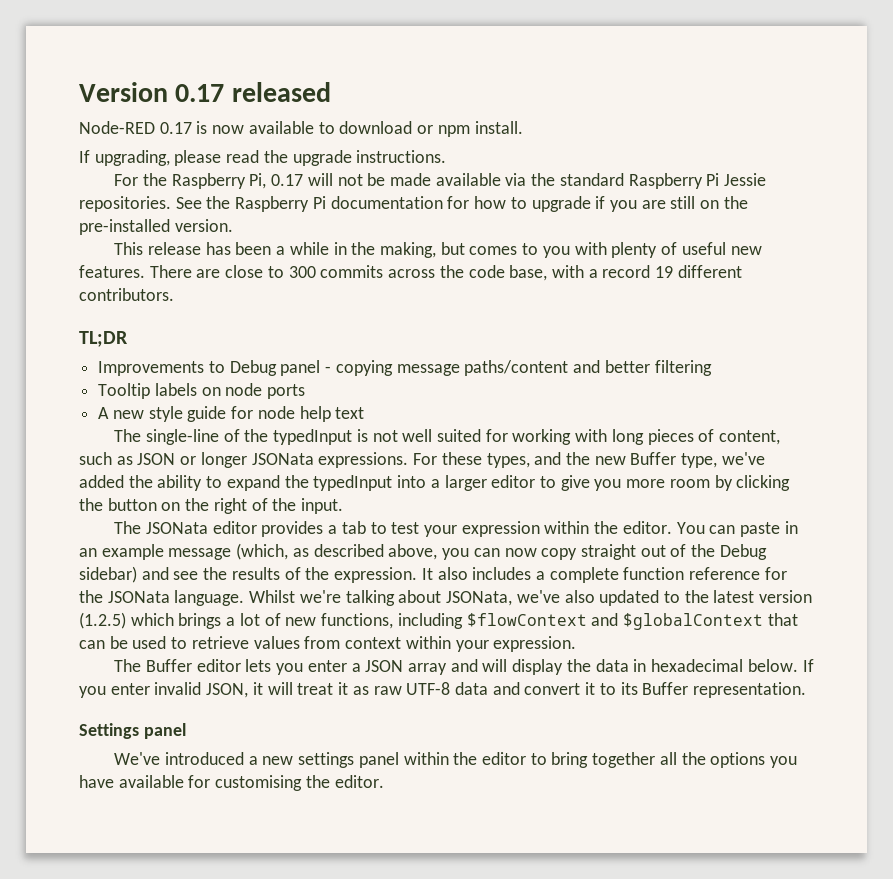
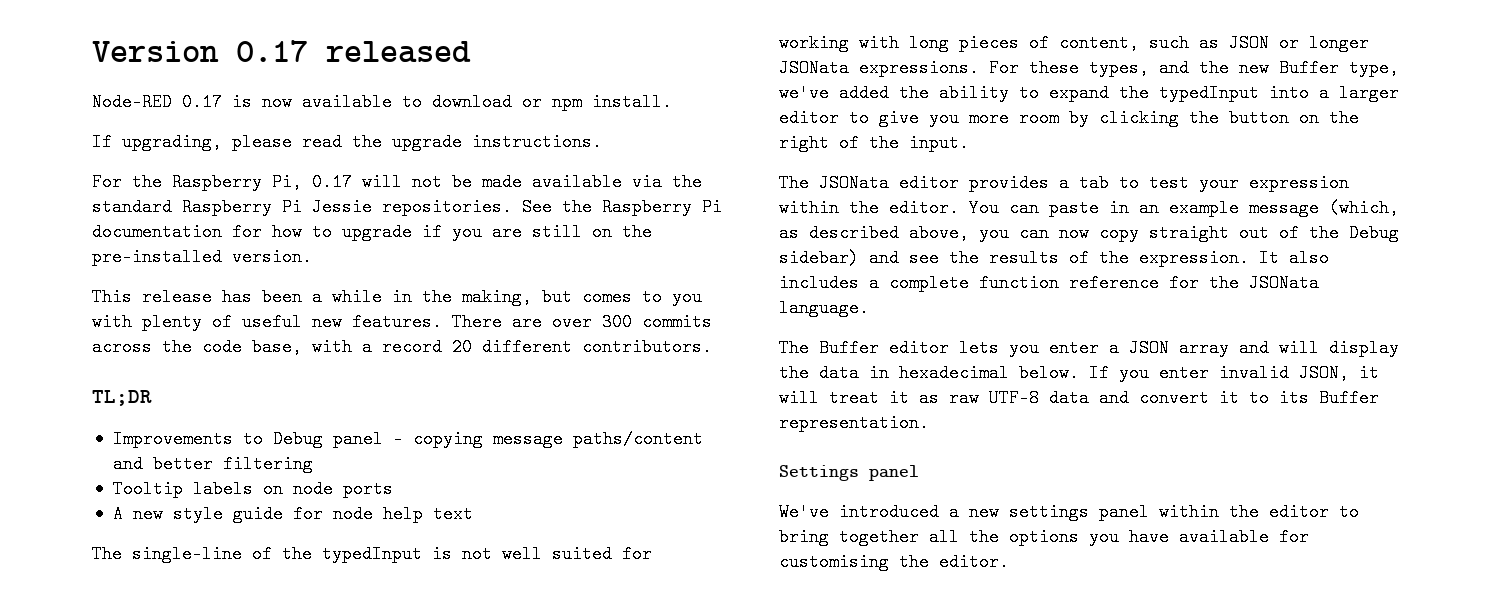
- There are close to 300 commits across the code base, with a record 19 different contributors.
+ There are over 300 commits across the code base, with a record 20 different contributors.
- Whilst we're talking about JSONata, we've also updated to the latest version (1.2.5) which brings a lot of new functions, including $flowContext and $globalContext that can be used to retrieve values from context within your expression.

